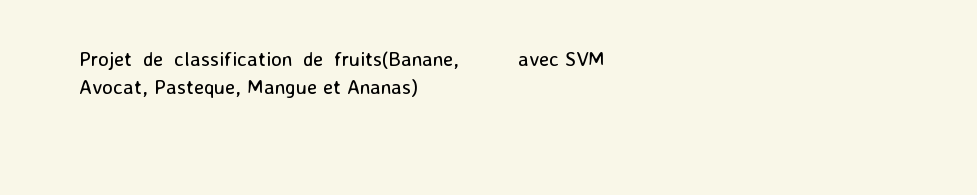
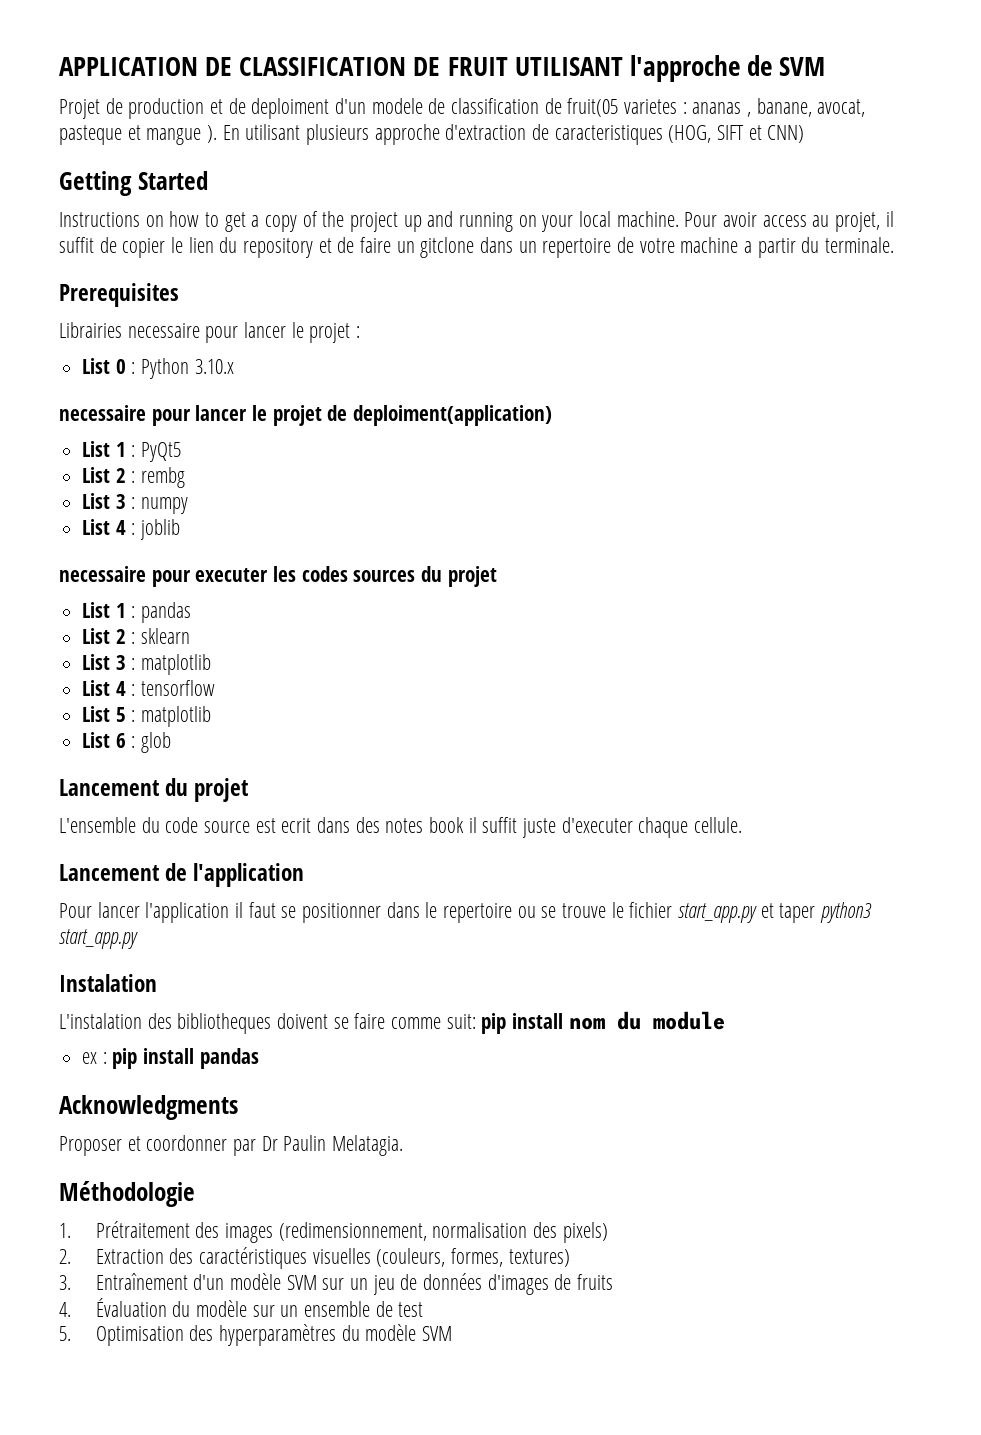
- Projet de classification de fruits(Banane, Avocat, Pasteque, Mangue et Ananas) avec SVM
+ APPLICATION DE CLASSIFICATION DE FRUIT UTILISANT l'approche de SVM
+ Projet de production et de deploiment d'un modele de classification de fruit(05 varietes : ananas , banane, avocat, pasteque et mangue ). En utilisant plusieurs approche d'extraction de caracteristiques (HOG, SIFT et CNN)
+ Getting Started
+ Instructions on how to get a copy of the project up and running on your local machine. Pour avoir access au projet, il suffit de copier le lien du repository et de faire un gitclone dans un repertoire de votre machine a partir du terminale.
+ Prerequisites
+ Librairies necessaire pour lancer le projet :
+ List 0 : Python 3.10.x
+ necessaire pour lancer le projet de deploiment(application)
+ List 1 : PyQt5
+ List 2 : rembg
+ List 3 : numpy
+ List 4 : joblib
+ necessaire pour executer les codes sources du projet
+ List 1 : pandas
+ List 2 : sklearn
+ List 3 : matplotlib
+ List 4 : tensorflow
+ List 5 : matplotlib
+ List 6 : glob
+ Lancement du projet
+ L'ensemble du code source est ecrit dans des notes book il suffit juste d'executer chaque cellule.
+ Lancement de l'application
+ Pour lancer l'application il faut se positionner dans le repertoire ou se trouve le fichier start_app.py et taper python3 start_app.py
+ Instalation
+ L'instalation des bibliotheques doivent se faire comme suit: pip install nom du module
+ ex : pip install pandas
+ Acknowledgments
+ Proposer et coordonner par Dr Paulin Melatagia.
+ Méthodologie
+ 1. Prétraitement des images (redimensionnement, normalisation des pixels)
+ 2. Extraction des caractéristiques visuelles (couleurs, formes, textures)
+ 3. Entraînement d'un modèle SVM sur un jeu de données d'images de fruits
+ 4. Évaluation du modèle sur un ensemble de test
+ 5. Optimisation des hyperparamètres du modèle SVM

